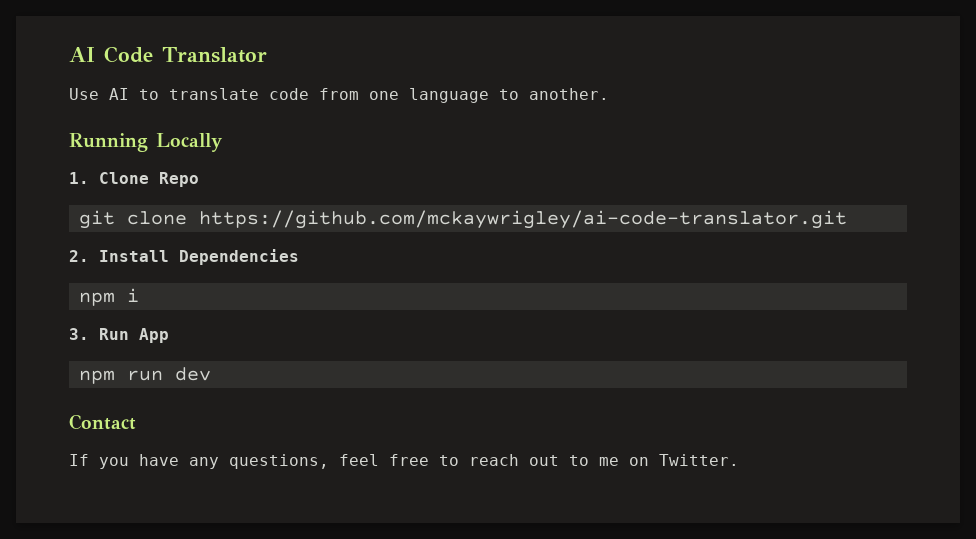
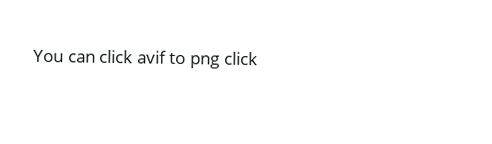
- AI Code Translator
- Use AI to translate code from one language to another.
- Running Locally
- 1. Clone Repo
- git clone https://github.com/mckaywrigley/ai-code-translator.git
- 2. Install Dependencies
- npm i
- 3. Run App
- npm run dev
- Contact
- If you have any questions, feel free to reach out to me on Twitter.
+ You can click avif to png click

